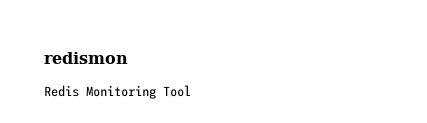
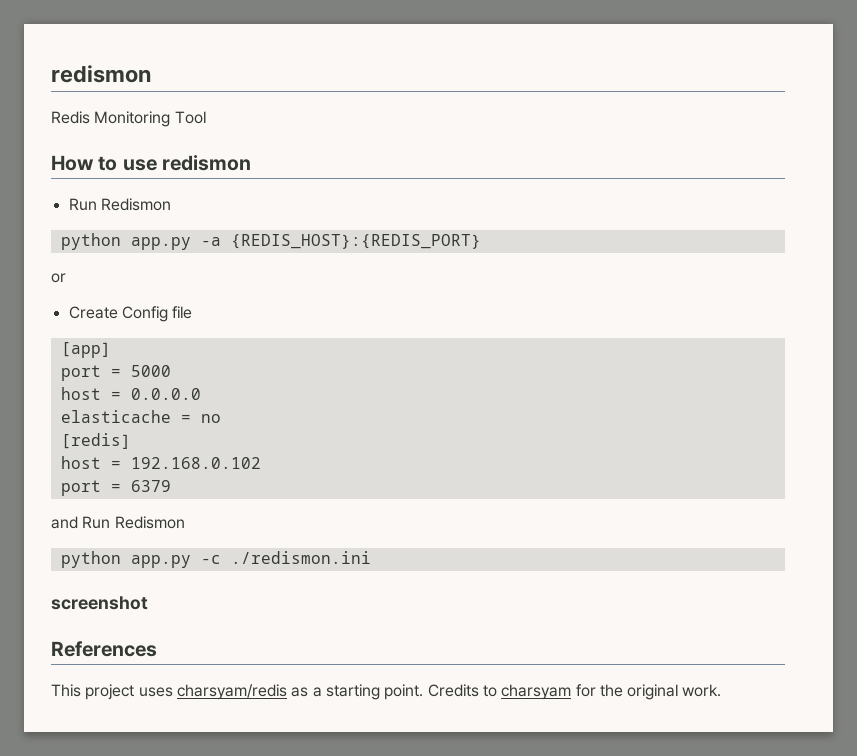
+ How to use redismon
+ Run Redismon
+ python app.py -a {REDIS_HOST}:{REDIS_PORT}
+ or
+ Create Config file
+ [app]
+ port = 5000
+ host = 0.0.0.0
+ elasticache = no
+ [redis]
+ host = 192.168.0.102
+ port = 6379
+ and Run Redismon
+ python app.py -c ./redismon.ini
+ screenshot
+ References
+ This project uses charsyam/redis as a starting point. Credits to charsyam for the original work.

